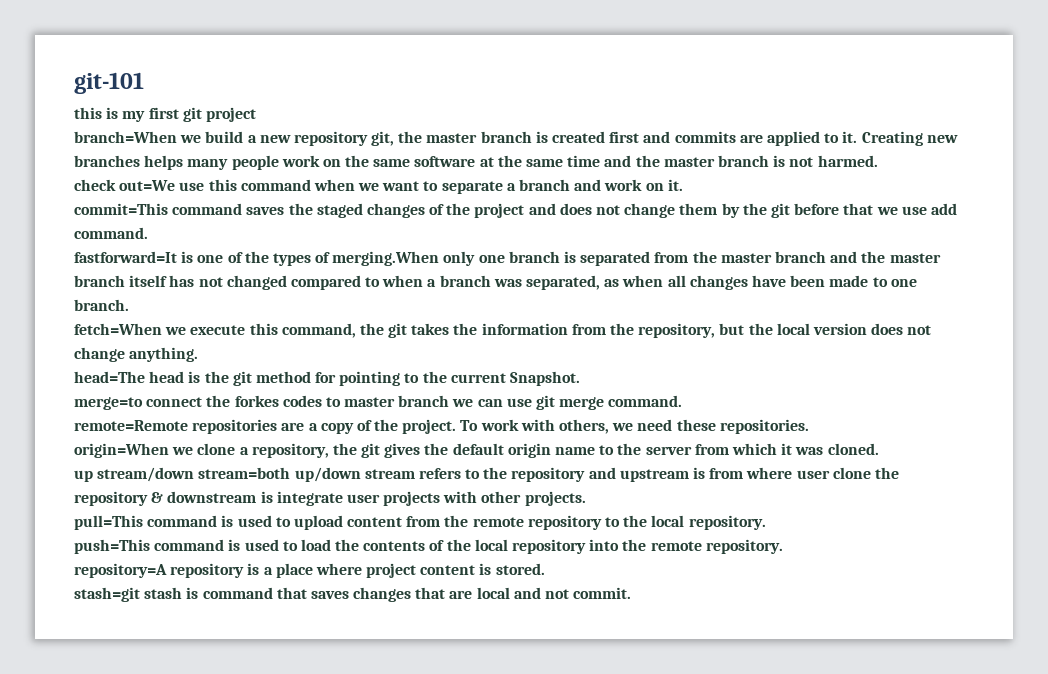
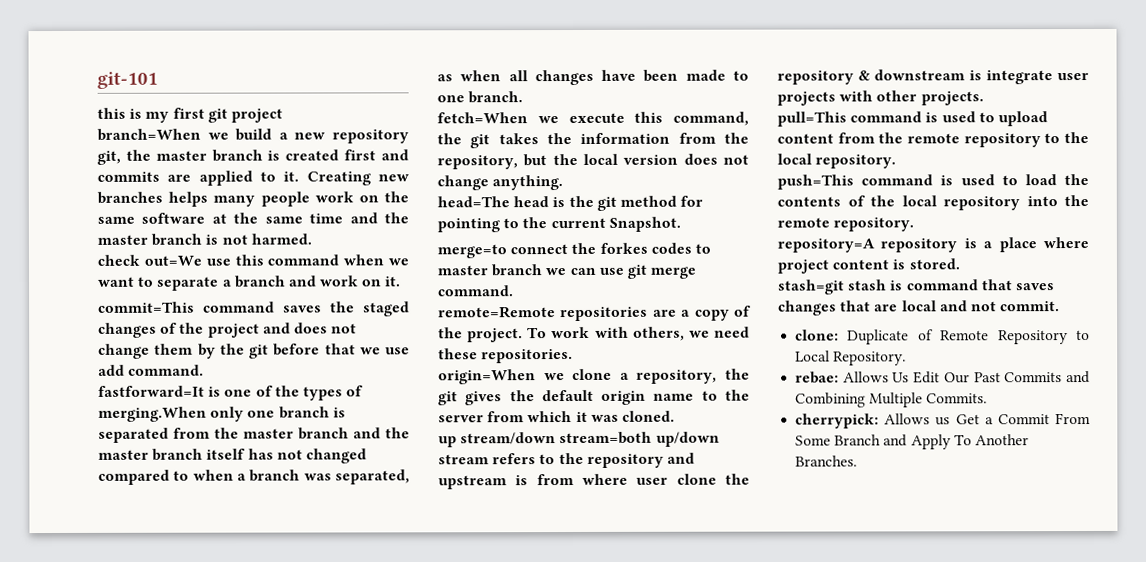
+ clone: Duplicate of Remote Repository to Local Repository.
+ rebae: Allows Us Edit Our Past Commits and Combining Multiple Commits.
+ cherrypick: Allows us Get a Commit From Some Branch and Apply To Another Branches.

